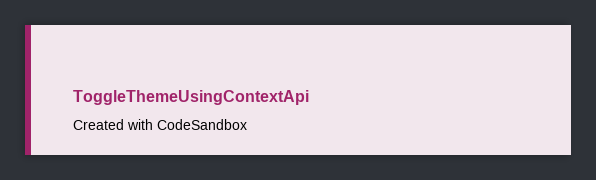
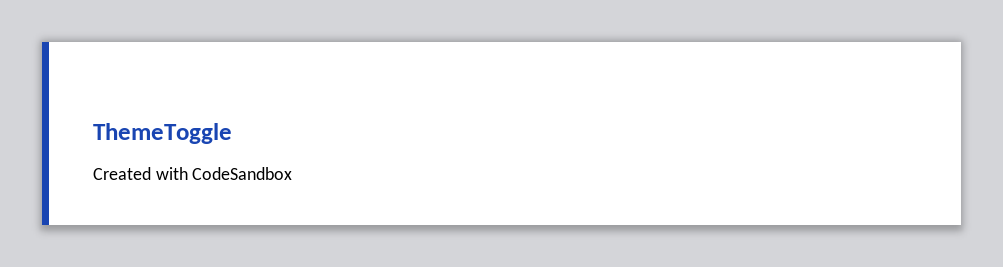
- ToggleThemeUsingContextApi
+ ThemeToggle

